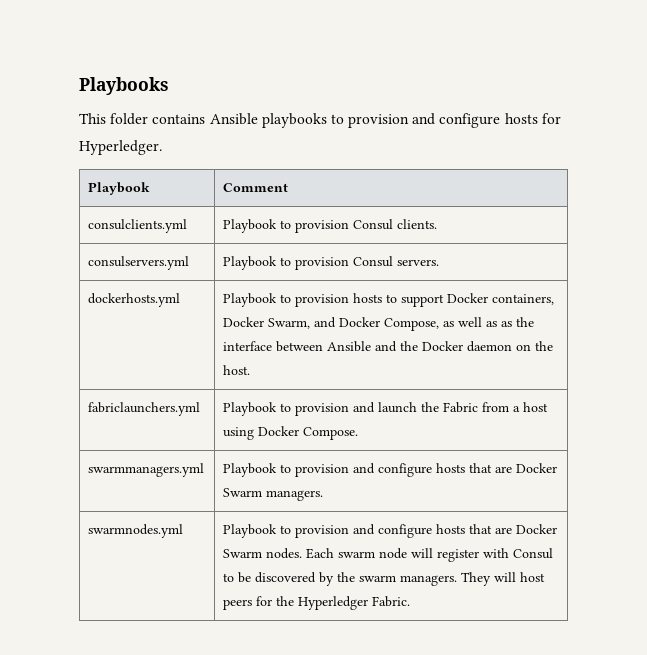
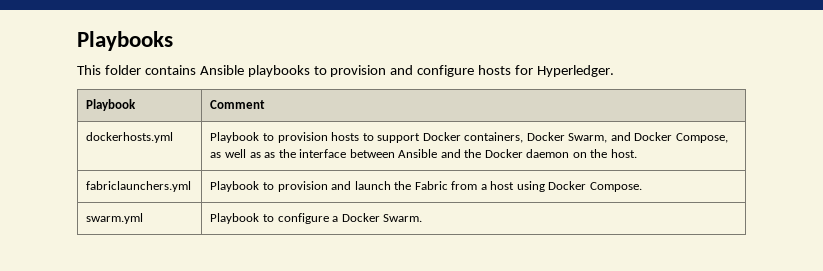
- consulclients.yml | Playbook to provision Consul clients.
- consulservers.yml | Playbook to provision Consul servers.
- swarmmanagers.yml | Playbook to provision and configure hosts that are Docker Swarm managers.
- swarmnodes.yml | Playbook to provision and configure hosts that are Docker Swarm nodes. Each swarm node will register with Consul to be discovered by the swarm managers. They will host peers for the Hyperledger Fabric.
+ swarm.yml | Playbook to configure a Docker Swarm.

